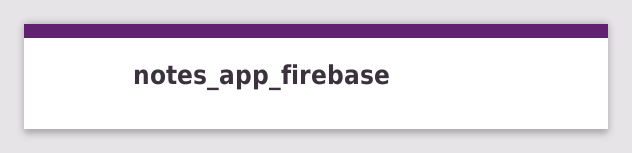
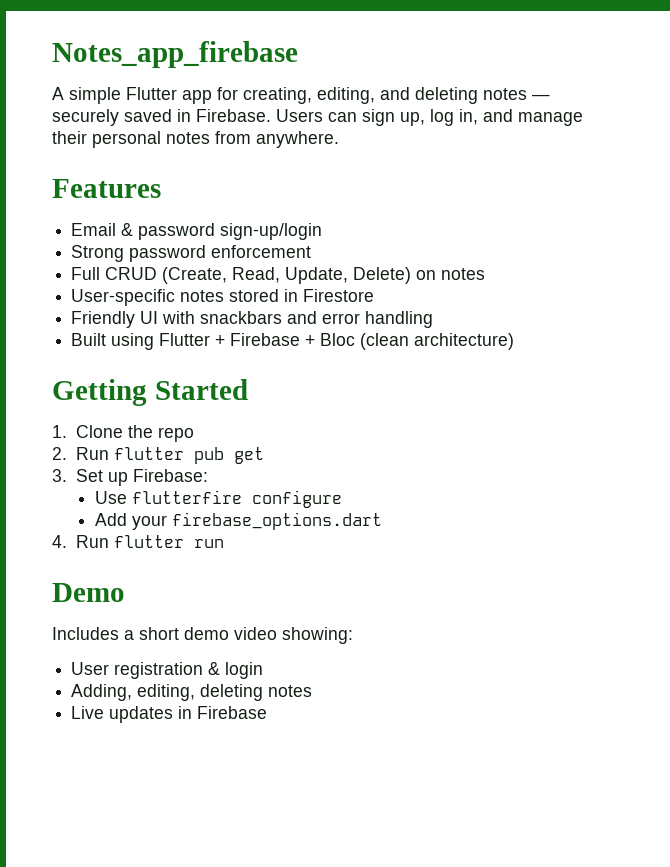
- notes_app_firebase
+ Notes_app_firebase
+ A simple Flutter app for creating, editing, and deleting notes — securely saved in Firebase. Users can sign up, log in, and manage their personal notes from anywhere.
+ Features
+ Email & password sign-up/login
+ Strong password enforcement
+ Full CRUD (Create, Read, Update, Delete) on notes
+ User-specific notes stored in Firestore
+ Friendly UI with snackbars and error handling
+ Built using Flutter + Firebase + Bloc (clean architecture)
+ Getting Started
+ 1. Clone the repo
+ 2. Run flutter pub get
+ 3. Set up Firebase:
+ Use flutterfire configure
+ Add your firebase_options.dart
+ 4. Run flutter run
+ Demo
+ Includes a short demo video showing:
+ User registration & login
+ Adding, editing, deleting notes
+ Live updates in Firebase

